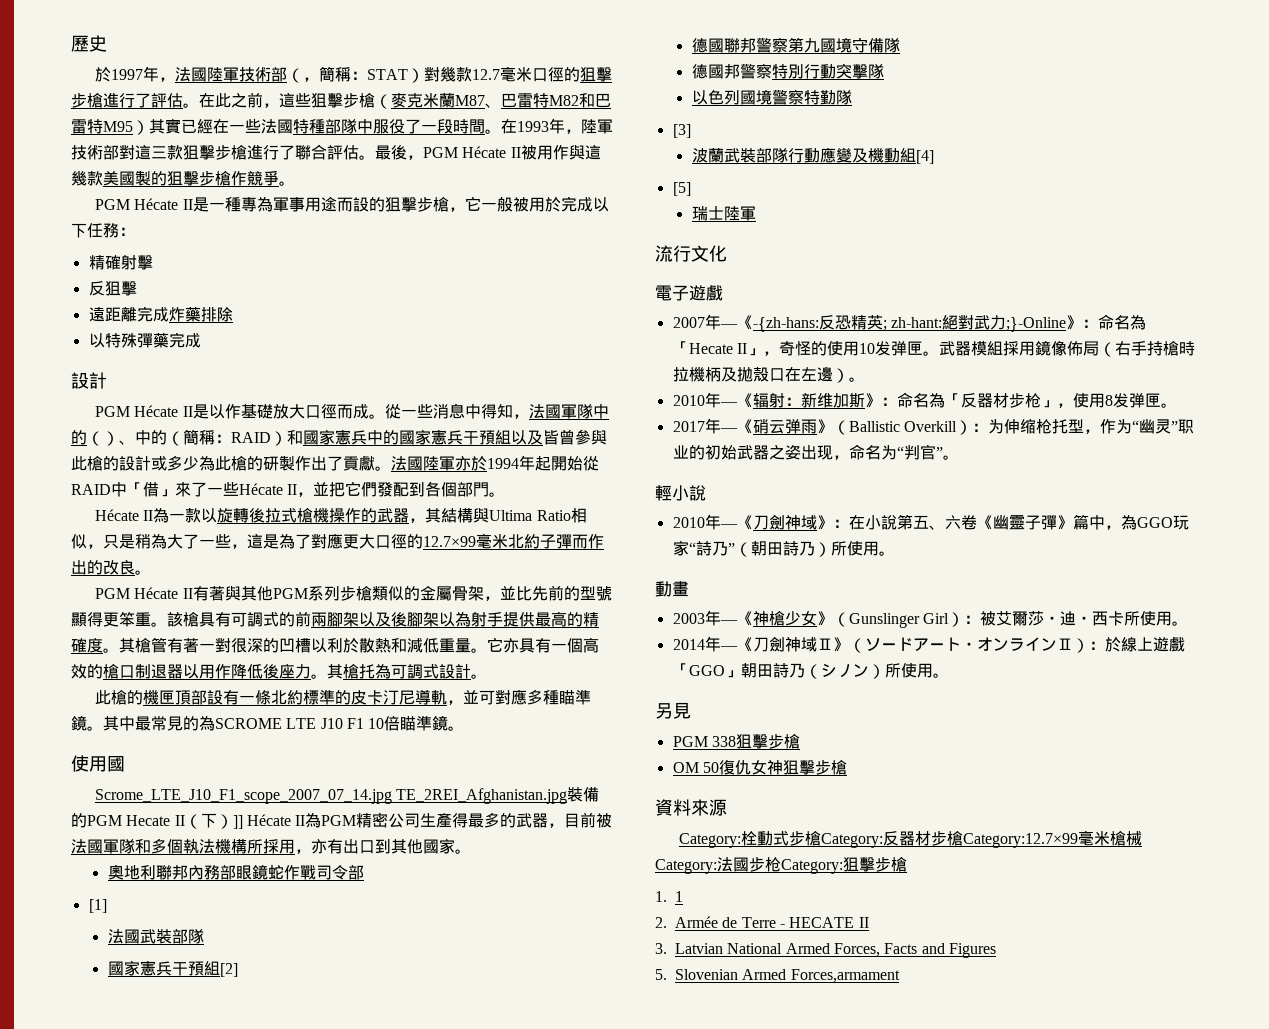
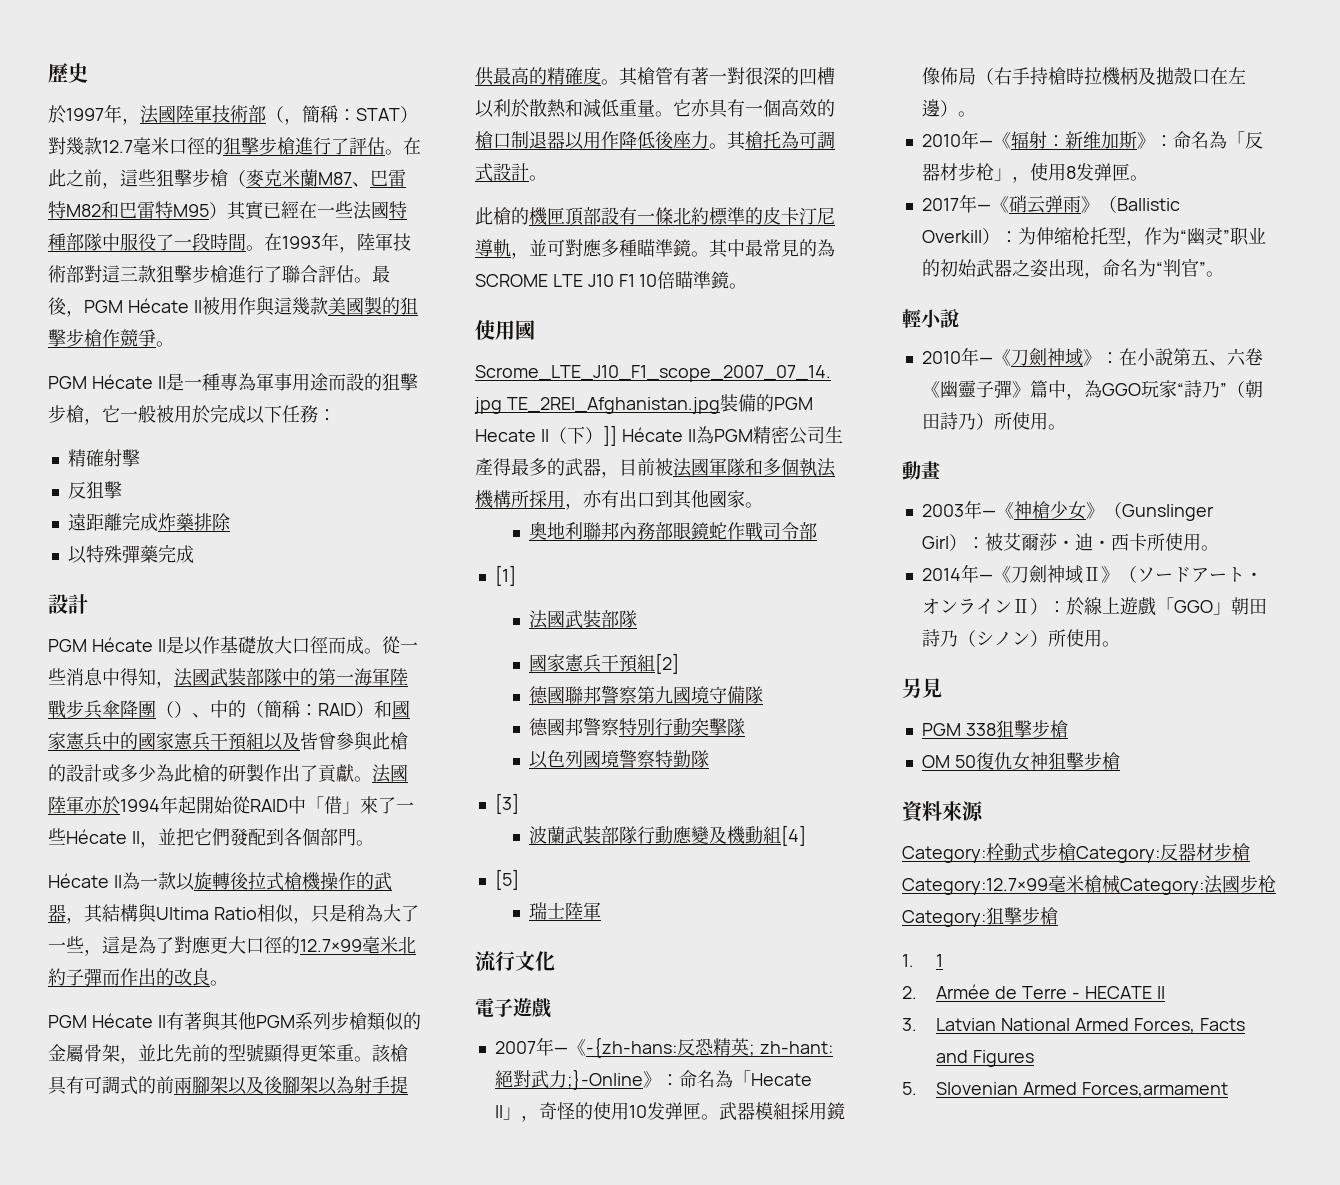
- 從一些消息中得知，法國軍隊中的（）、中的（簡稱：RAID）和國家憲兵中的國家憲兵干預組以及皆曾參與此槍的設計或多少為此槍的研製作出了貢獻。
+ 從一些消息中得知，法國武裝部隊中的第一海軍陸戰步兵傘降團（）、中的（簡稱：RAID）和國家憲兵中的國家憲兵干預組以及皆曾參與此槍的設計或多少為此槍的研製作出了貢獻。

